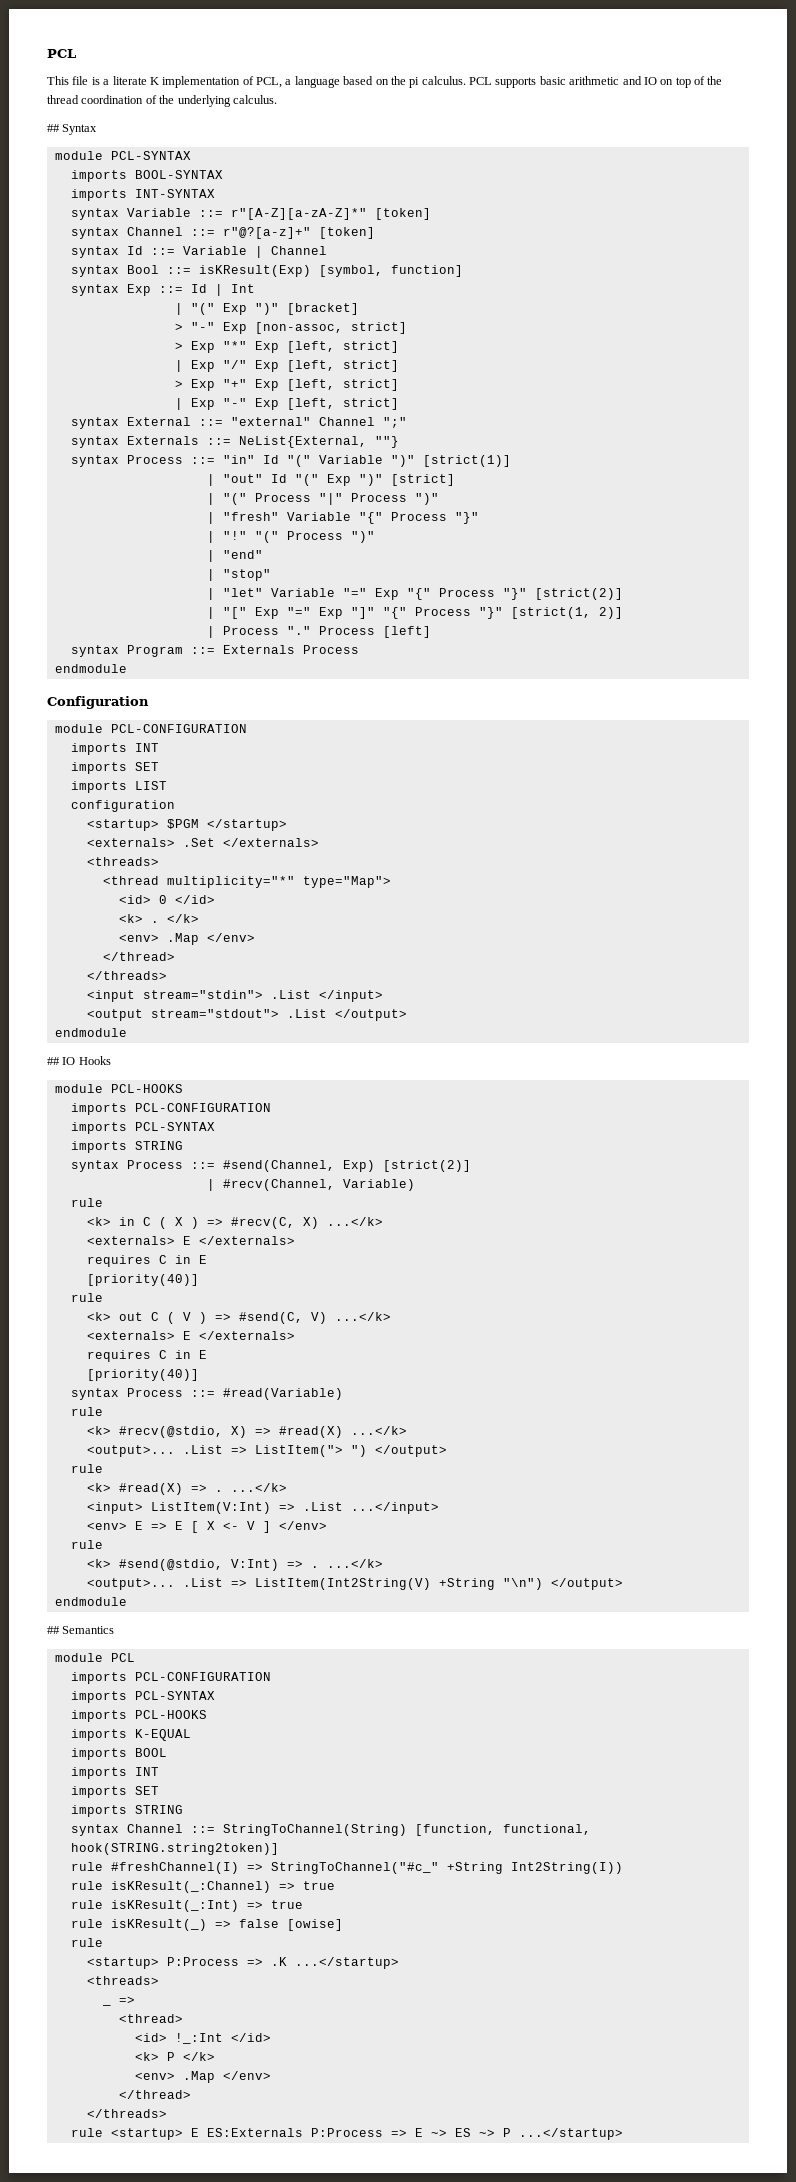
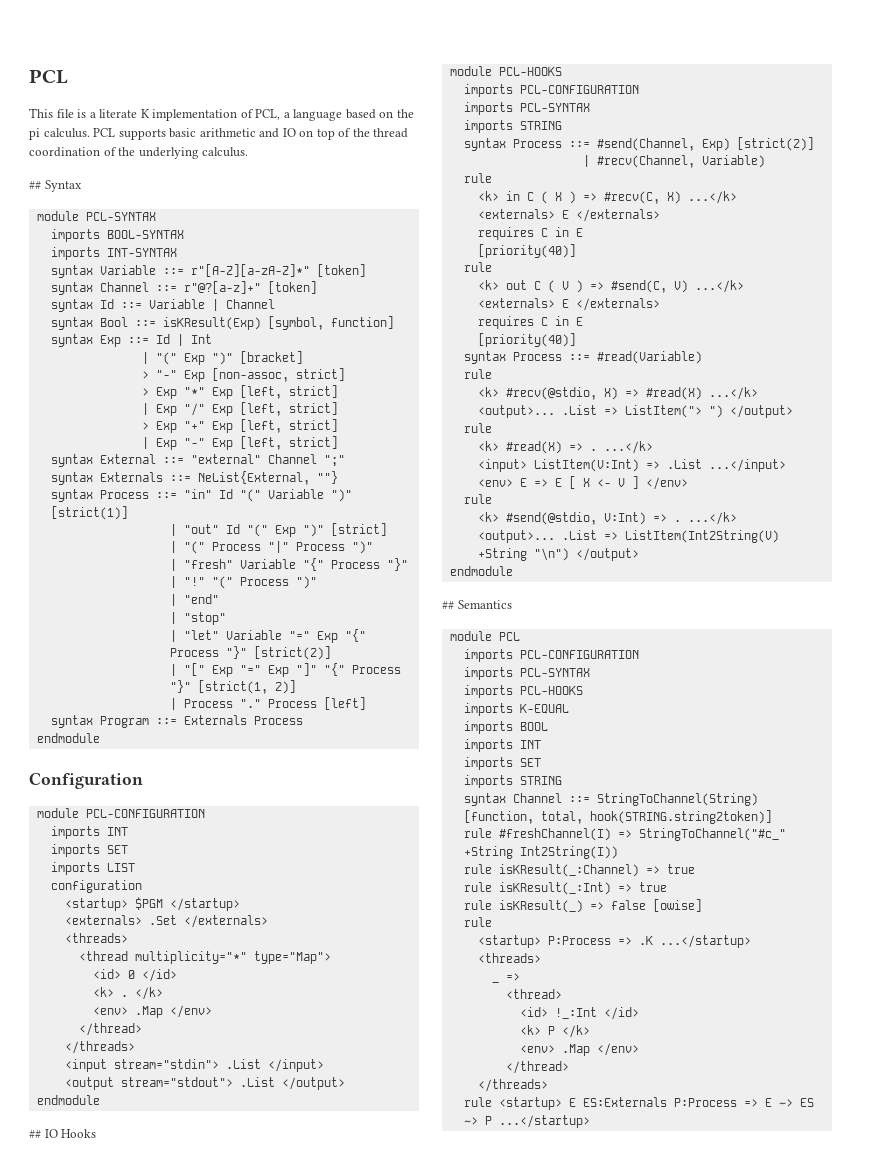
- syntax Channel ::= StringToChannel(String) [function, functional, hook(STRING.string2token)]
+ syntax Channel ::= StringToChannel(String) [function, total, hook(STRING.string2token)]

